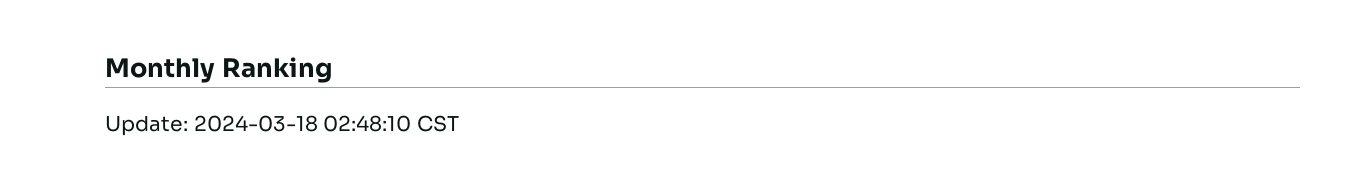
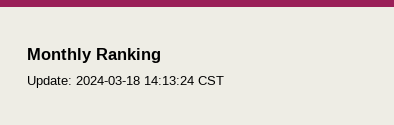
- Update: 2024-03-18 02:48:10 CST
+ Update: 2024-03-18 14:13:24 CST

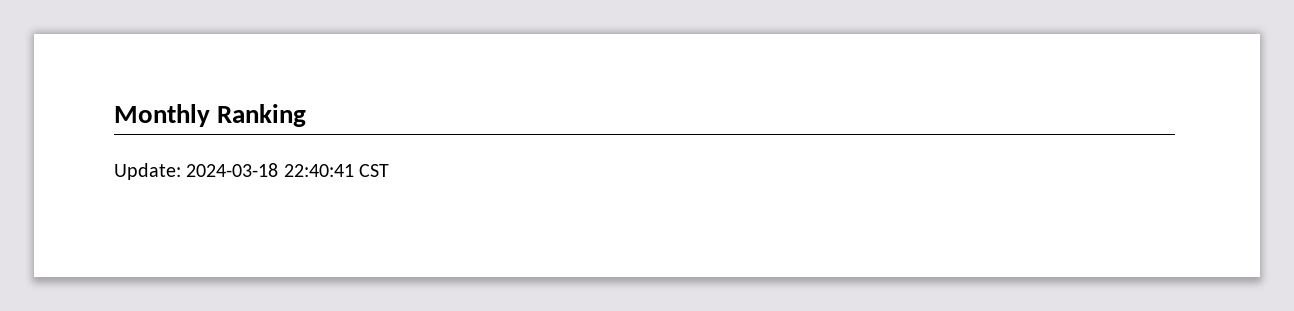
- Update: 2024-03-18 14:13:24 CST
+ Update: 2024-03-18 22:40:41 CST

